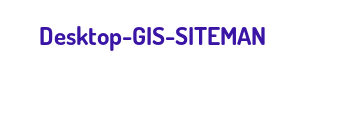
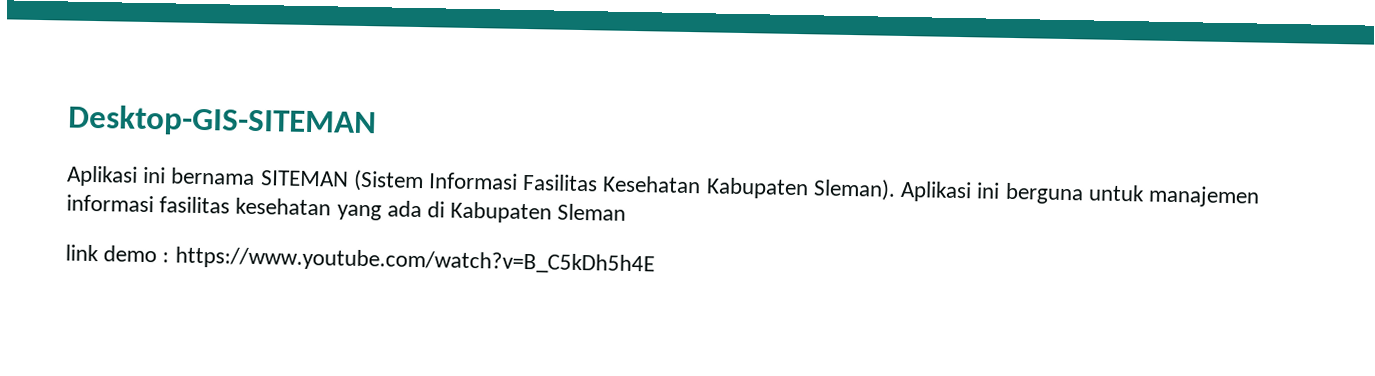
+ Aplikasi ini bernama SITEMAN (Sistem Informasi Fasilitas Kesehatan Kabupaten Sleman). Aplikasi ini berguna untuk manajemen informasi fasilitas kesehatan yang ada di Kabupaten Sleman
+ link demo : https://www.youtube.com/watch?v=B_C5kDh5h4E

